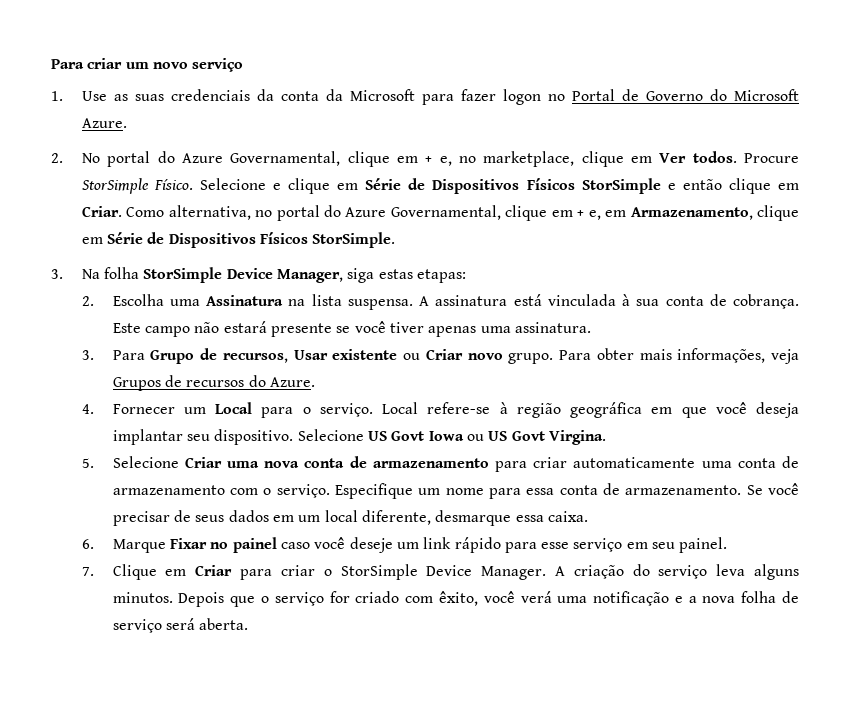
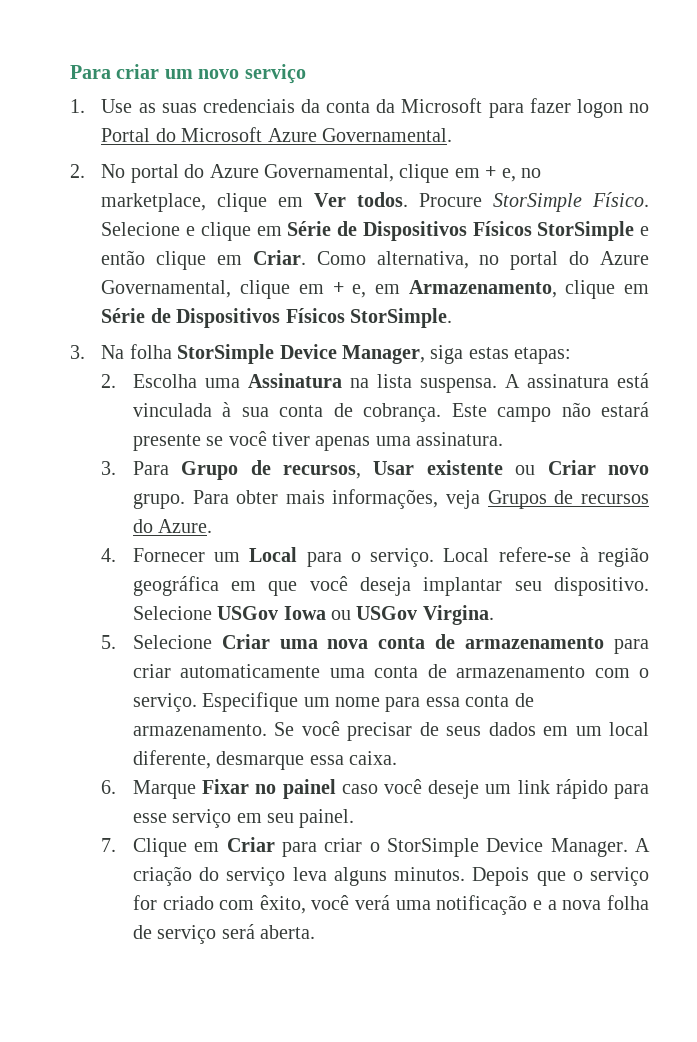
- 1. Use as suas credenciais da conta da Microsoft para fazer logon no Portal de Governo do Microsoft Azure.
+ 1. Use as suas credenciais da conta da Microsoft para fazer logon no Portal do Microsoft Azure Governamental.
- Selecione US Govt Iowa ou US Govt Virgina.
+ Selecione USGov Iowa ou USGov Virgina.

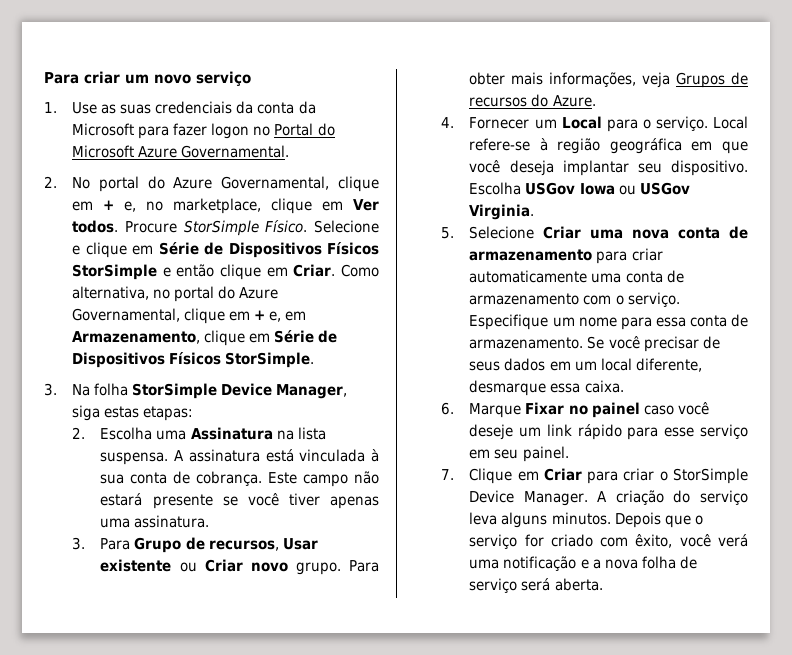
- Selecione USGov Iowa ou USGov Virgina.
+ Escolha USGov Iowa ou USGov Virginia.

